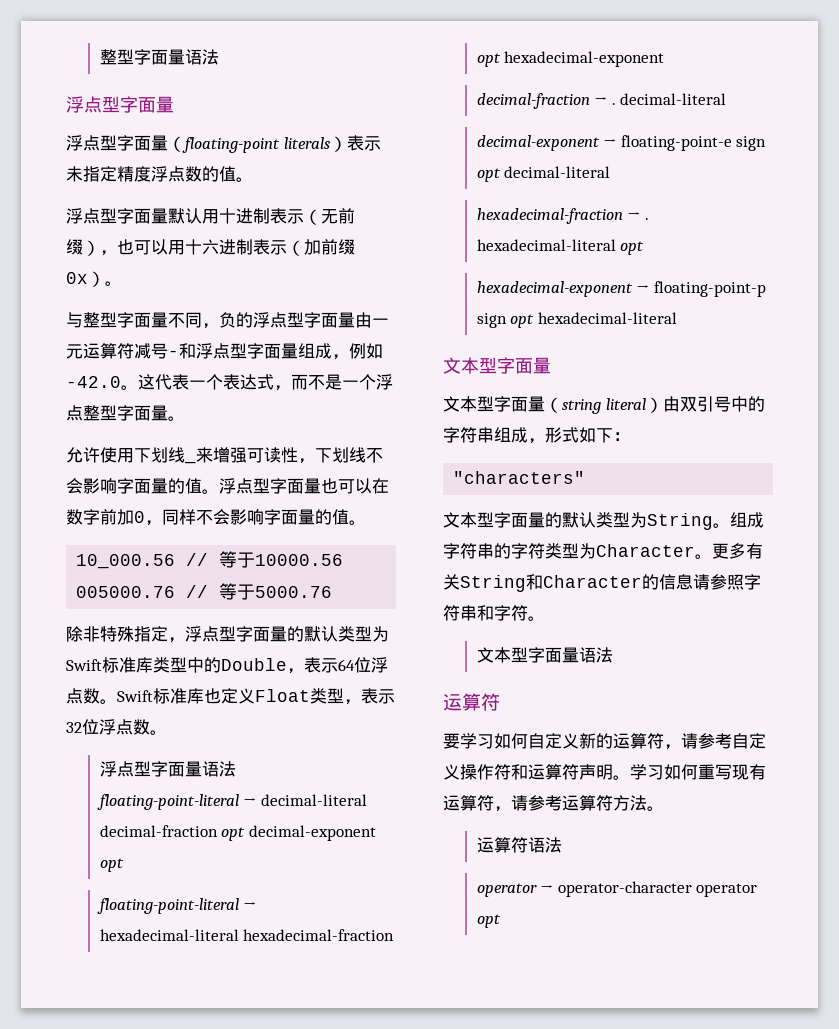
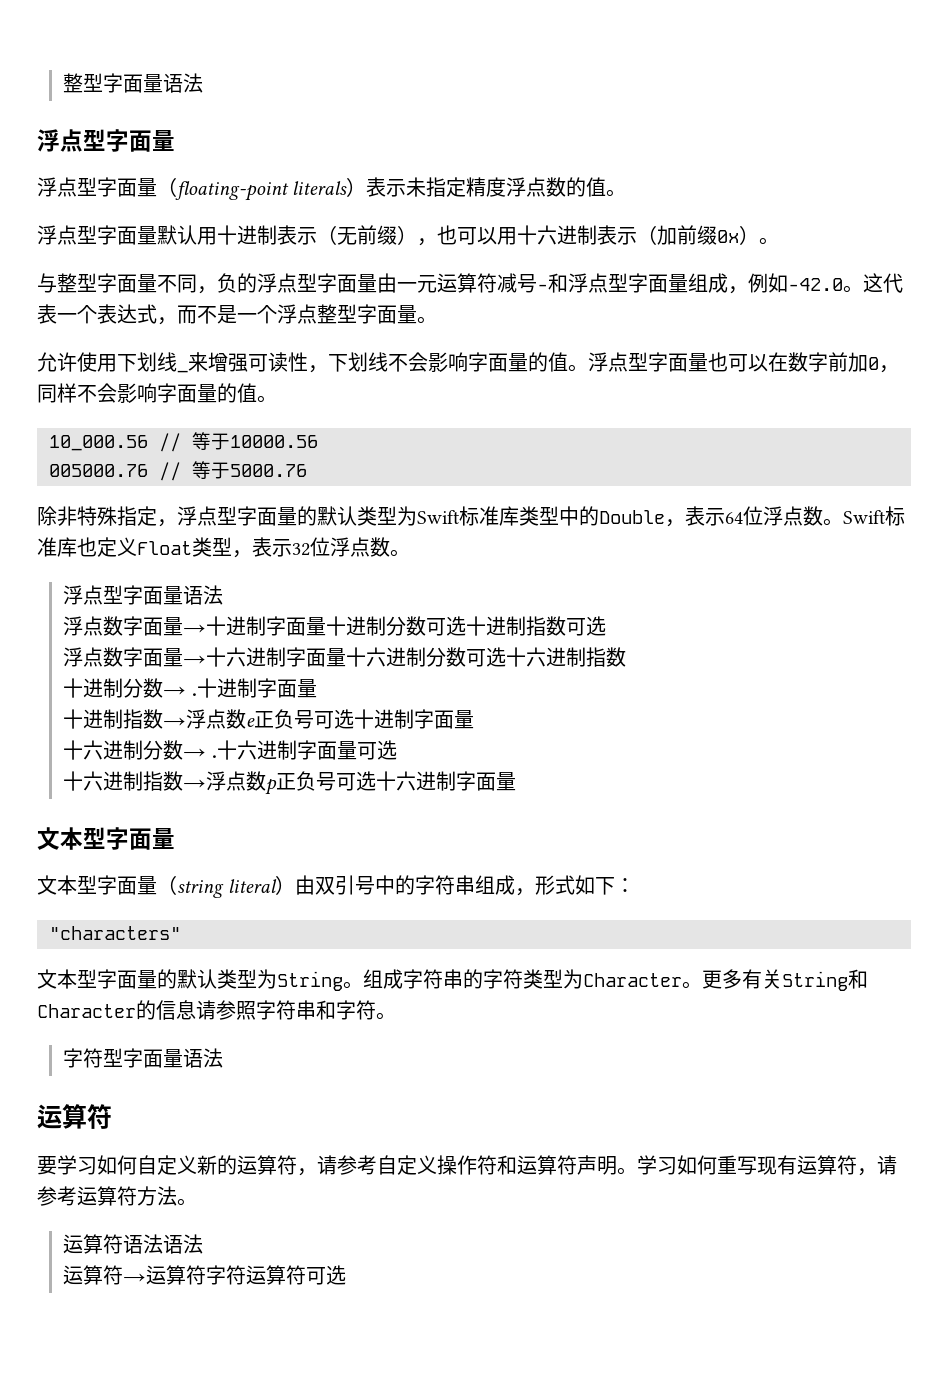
- floating-point-literal → decimal-literal decimal-fraction opt decimal-exponent opt
- floating-point-literal → hexadecimal-literal hexadecimal-fraction opt hexadecimal-exponent
- decimal-fraction → . decimal-literal
- decimal-exponent → floating-point-e sign opt decimal-literal
- hexadecimal-fraction → . hexadecimal-literal opt
- hexadecimal-exponent → floating-point-p sign opt hexadecimal-literal
+ 浮点数字面量→十进制字面量十进制分数可选十进制指数可选
+ 浮点数字面量→十六进制字面量十六进制分数可选十六进制指数
+ 十进制分数→ .十进制字面量
+ 十进制指数→浮点数e正负号可选十进制字面量
+ 十六进制分数→ .十六进制字面量可选
+ 十六进制指数→浮点数p正负号可选十六进制字面量
- 文本型字面量语法
+ 字符型字面量语法
- 运算符语法
- operator → operator-character operator opt
+ 运算符语法语法
+ 运算符→运算符字符运算符可选

